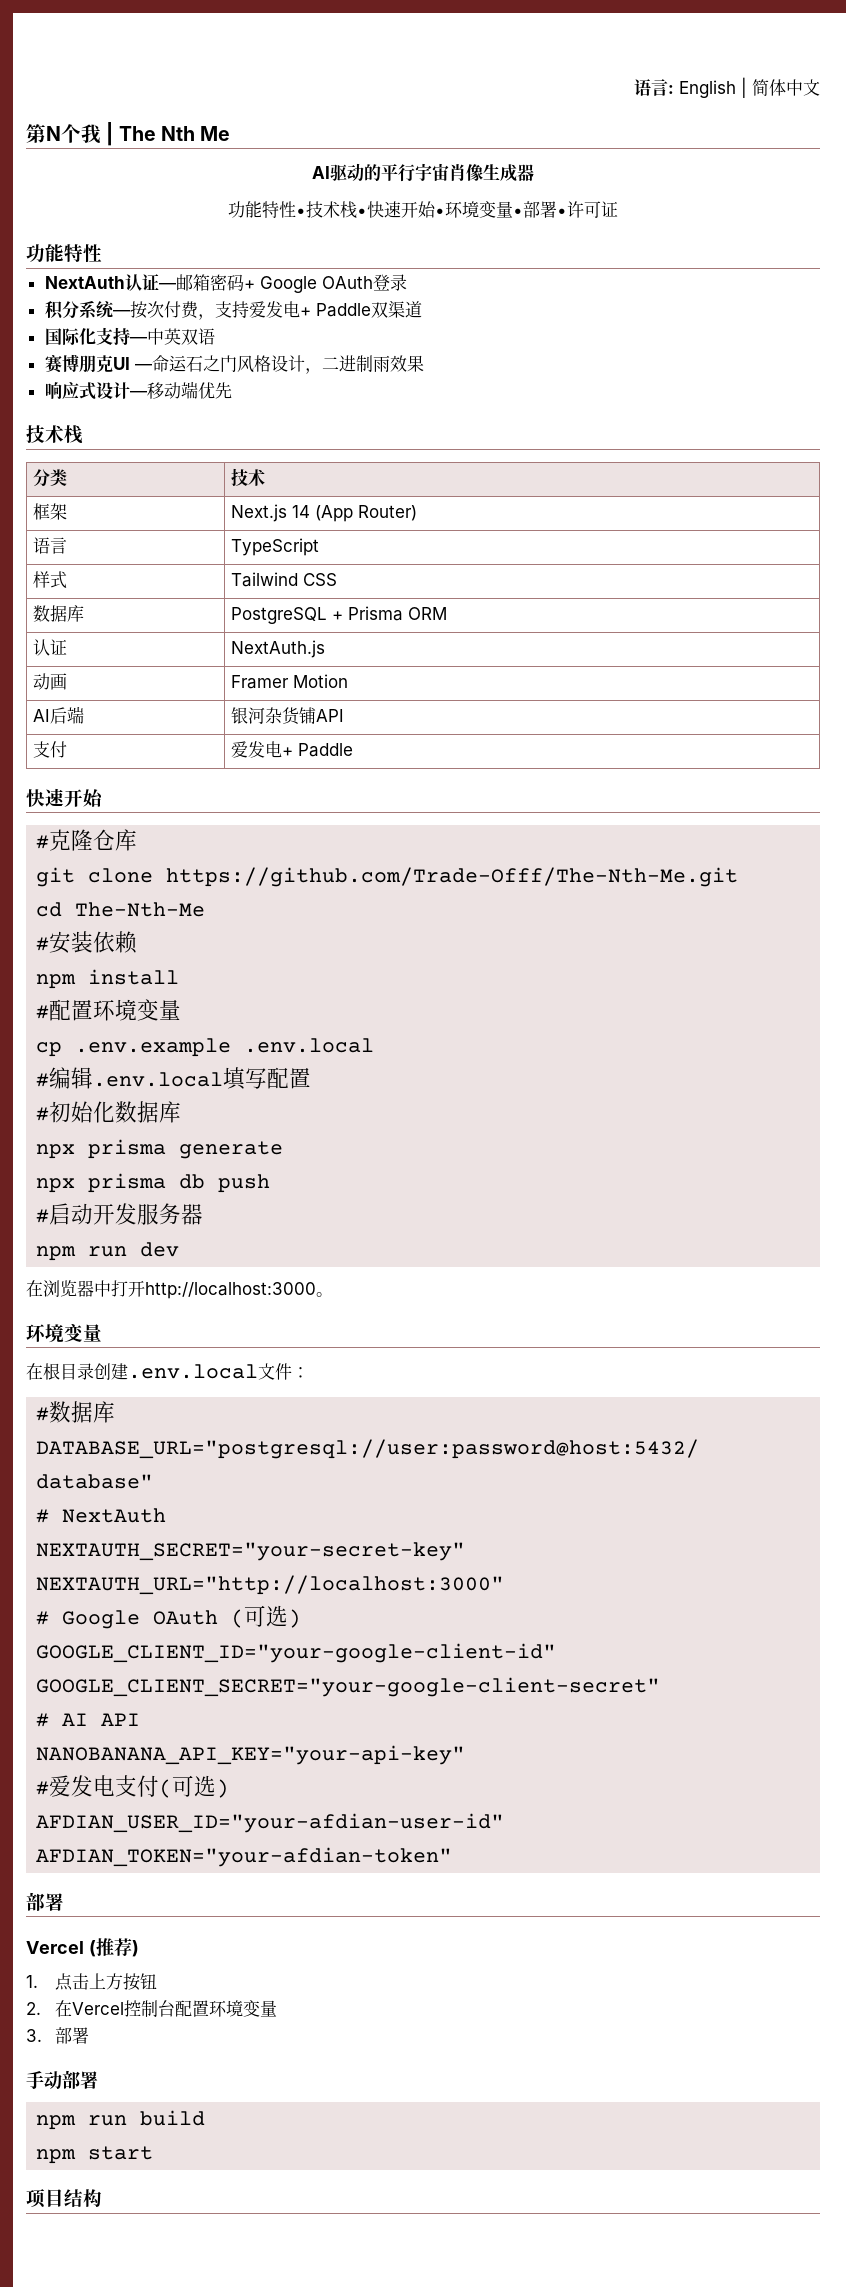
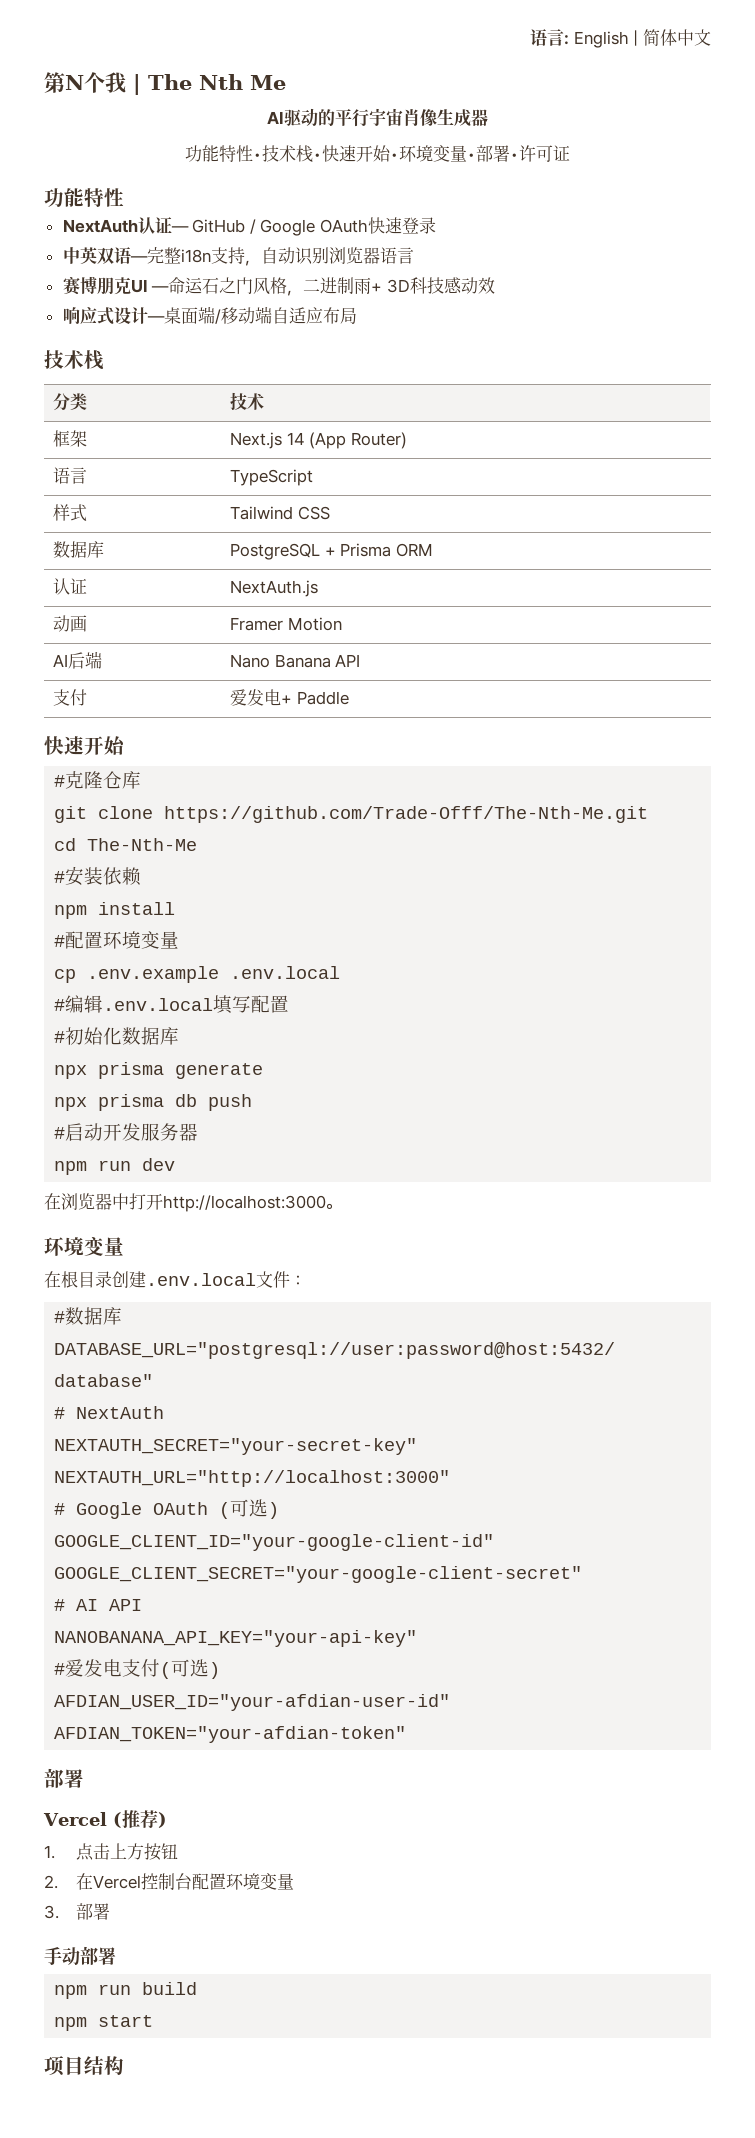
- NextAuth认证—邮箱密码+ Google OAuth登录
+ NextAuth认证— GitHub / Google OAuth快速登录
- 积分系统—按次付费，支持爱发电+ Paddle双渠道
- 国际化支持—中英双语
+ 中英双语—完整i18n支持，自动识别浏览器语言
- 赛博朋克UI —命运石之门风格设计，二进制雨效果
+ 赛博朋克UI —命运石之门风格，二进制雨+ 3D科技感动效
- 响应式设计—移动端优先
+ 响应式设计—桌面端/移动端自适应布局
- AI后端 | 银河杂货铺API
+ AI后端 | Nano Banana API

